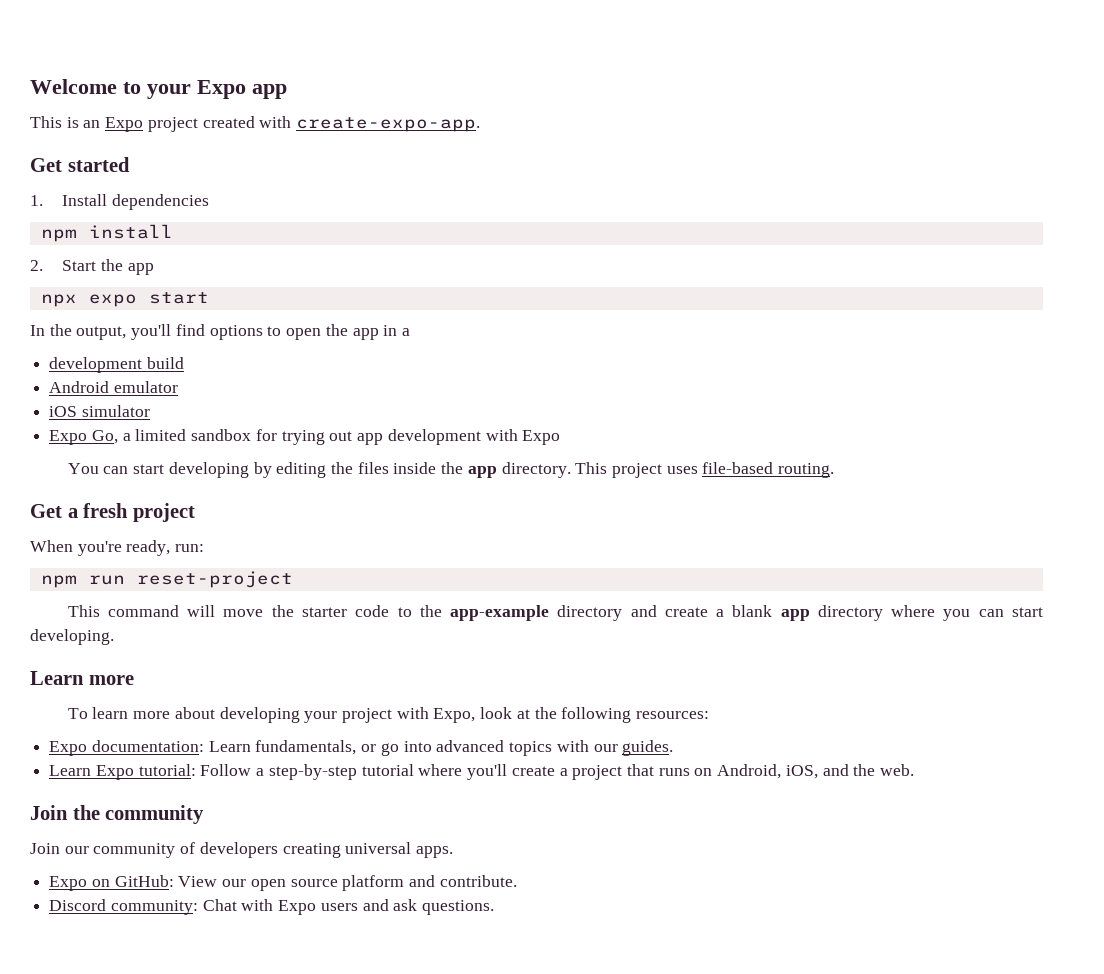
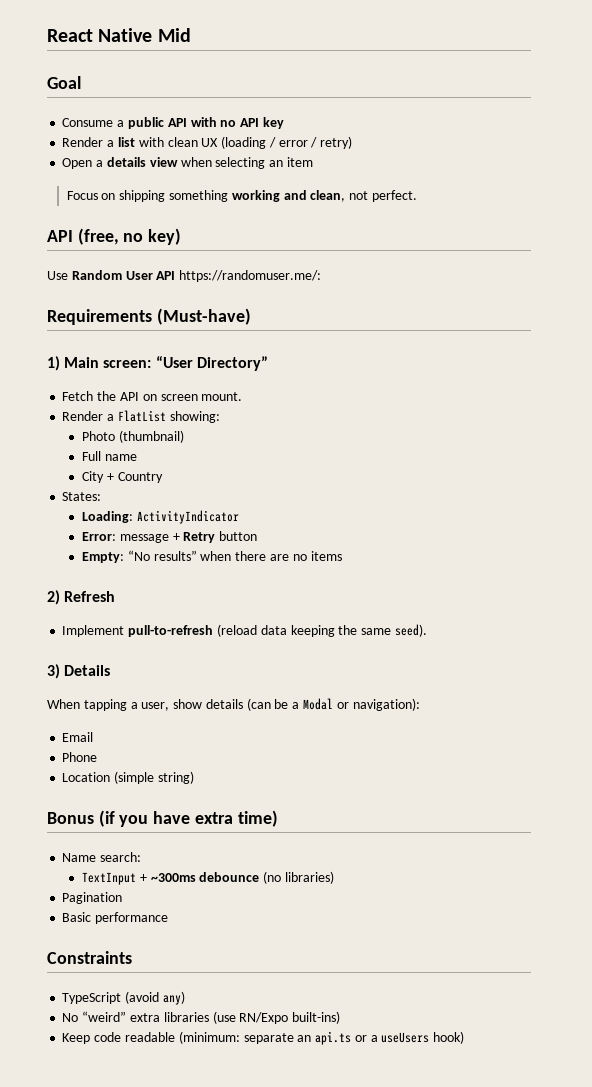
- Welcome to your Expo app
- This is an Expo project created with create-expo-app.
- Get started
- 1. Install dependencies
- npm install
- 2. Start the app
- npx expo start
- In the output, you'll find options to open the app in a
- development build
- Android emulator
- iOS simulator
- Expo Go, a limited sandbox for trying out app development with Expo
- You can start developing by editing the files inside the app directory. This project uses file-based routing.
- Get a fresh project
- When you're ready, run:
- npm run reset-project
- This command will move the starter code to the app-example directory and create a blank app directory where you can start developing.
- Learn more
- To learn more about developing your project with Expo, look at the following resources:
- Expo documentation: Learn fundamentals, or go into advanced topics with our guides.
- Learn Expo tutorial: Follow a step-by-step tutorial where you'll create a project that runs on Android, iOS, and the web.
- Join the community
- Join our community of developers creating universal apps.
- Expo on GitHub: View our open source platform and contribute.
- Discord community: Chat with Expo users and ask questions.
+ React Native Mid
+ Goal
+ Consume a public API with no API key
+ Render a list with clean UX (loading / error / retry)
+ Open a details view when selecting an item
+ Focus on shipping something working and clean, not perfect.
+ API (free, no key)
+ Use Random User API https://randomuser.me/:
+ Requirements (Must-have)
+ 1) Main screen: “User Directory”
+ Fetch the API on screen mount.
+ Render a FlatList showing:
+ Photo (thumbnail)
+ Full name
+ City + Country
+ States:
+ Loading: ActivityIndicator
+ Error: message + Retry button
+ Empty: “No results” when there are no items
+ 2) Refresh
+ Implement pull-to-refresh (reload data keeping the same seed).
+ 3) Details
+ When tapping a user, show details (can be a Modal or navigation):
+ Email
+ Phone
+ Location (simple string)
+ Bonus (if you have extra time)
+ Name search:
+ TextInput + ~300ms debounce (no libraries)
+ Pagination
+ Basic performance
+ Constraints
+ TypeScript (avoid any)
+ No “weird” extra libraries (use RN/Expo built-ins)
+ Keep code readable (minimum: separate an api.ts or a useUsers hook)

